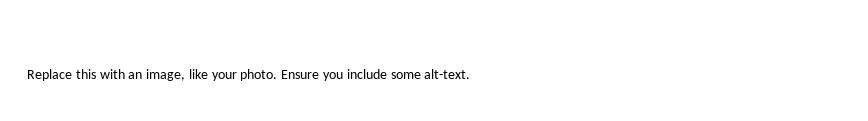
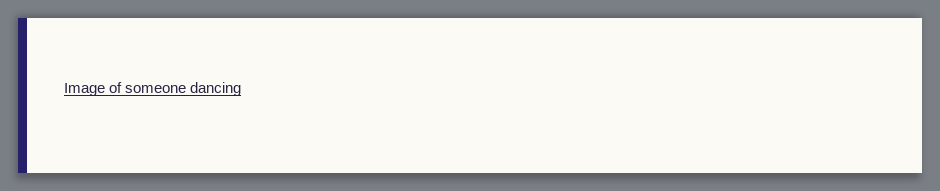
- Replace this with an image, like your photo. Ensure you include some alt-text.
+ Image of someone dancing

